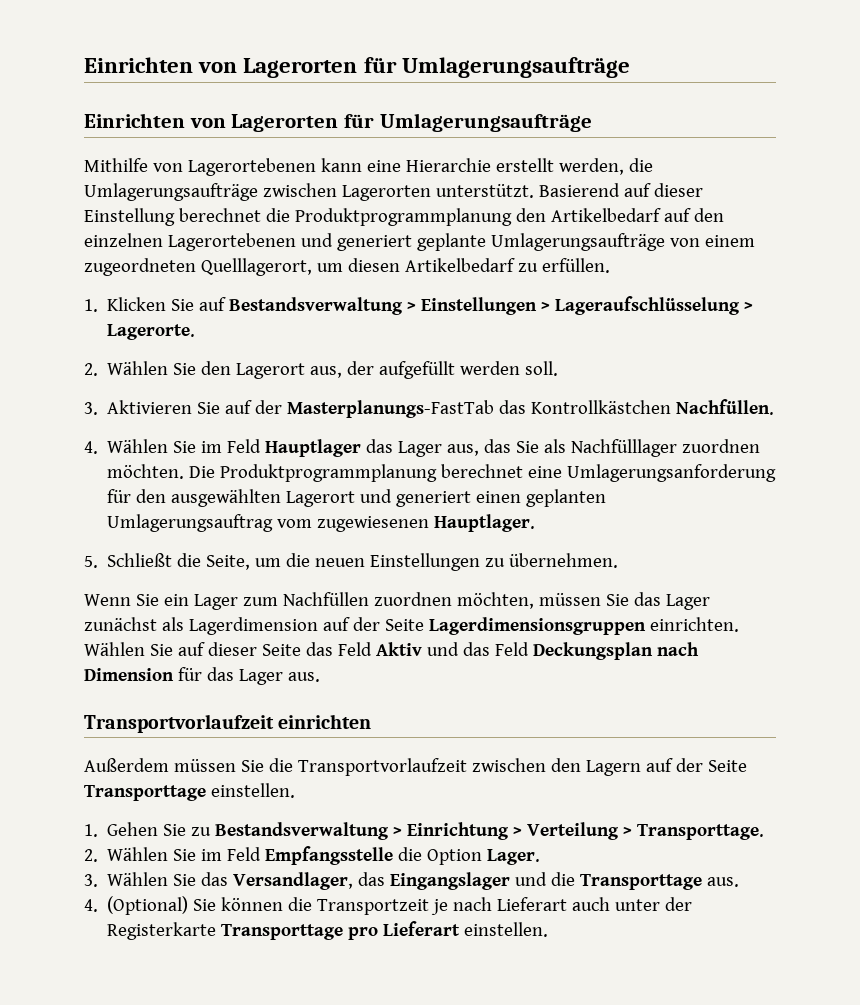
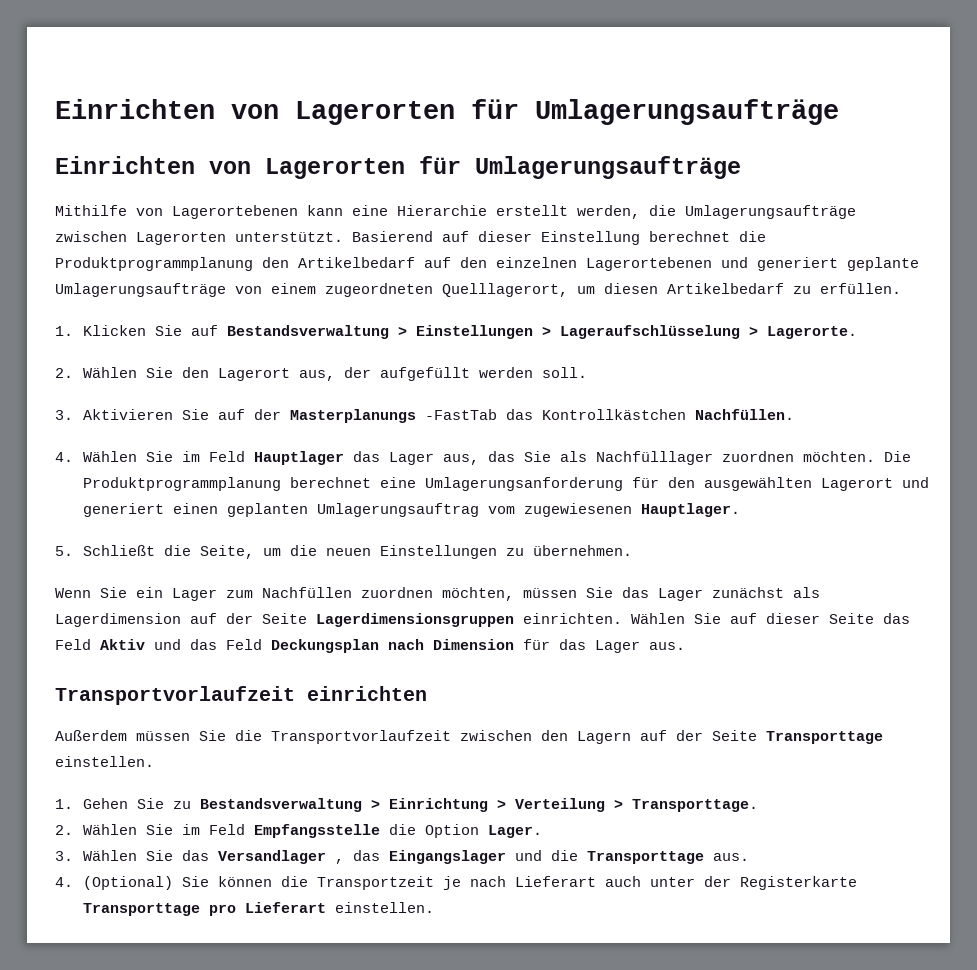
- 3. Aktivieren Sie auf der Masterplanungs-FastTab das Kontrollkästchen Nachfüllen.
+ 3. Aktivieren Sie auf der Masterplanungs -FastTab das Kontrollkästchen Nachfüllen.
- 3. Wählen Sie das Versandlager, das Eingangslager und die Transporttage aus.
+ 3. Wählen Sie das Versandlager , das Eingangslager und die Transporttage aus.

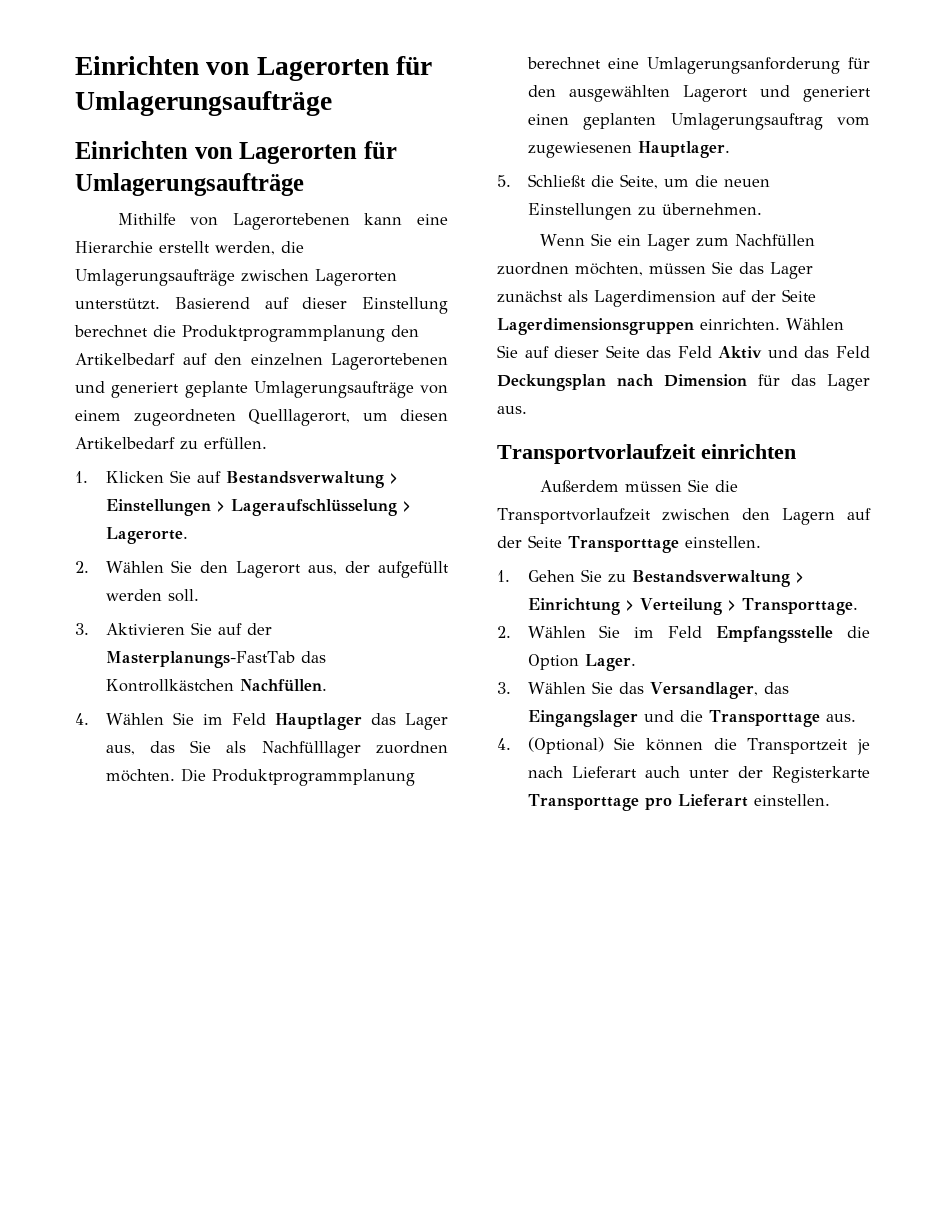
- 3. Aktivieren Sie auf der Masterplanungs -FastTab das Kontrollkästchen Nachfüllen.
+ 3. Aktivieren Sie auf der Masterplanungs-FastTab das Kontrollkästchen Nachfüllen.
- 3. Wählen Sie das Versandlager , das Eingangslager und die Transporttage aus.
+ 3. Wählen Sie das Versandlager, das Eingangslager und die Transporttage aus.

